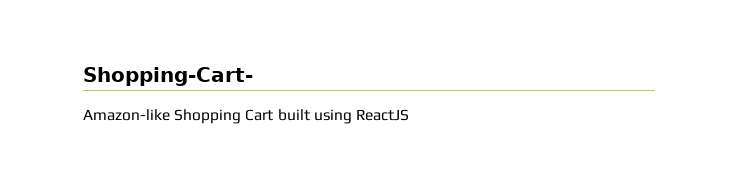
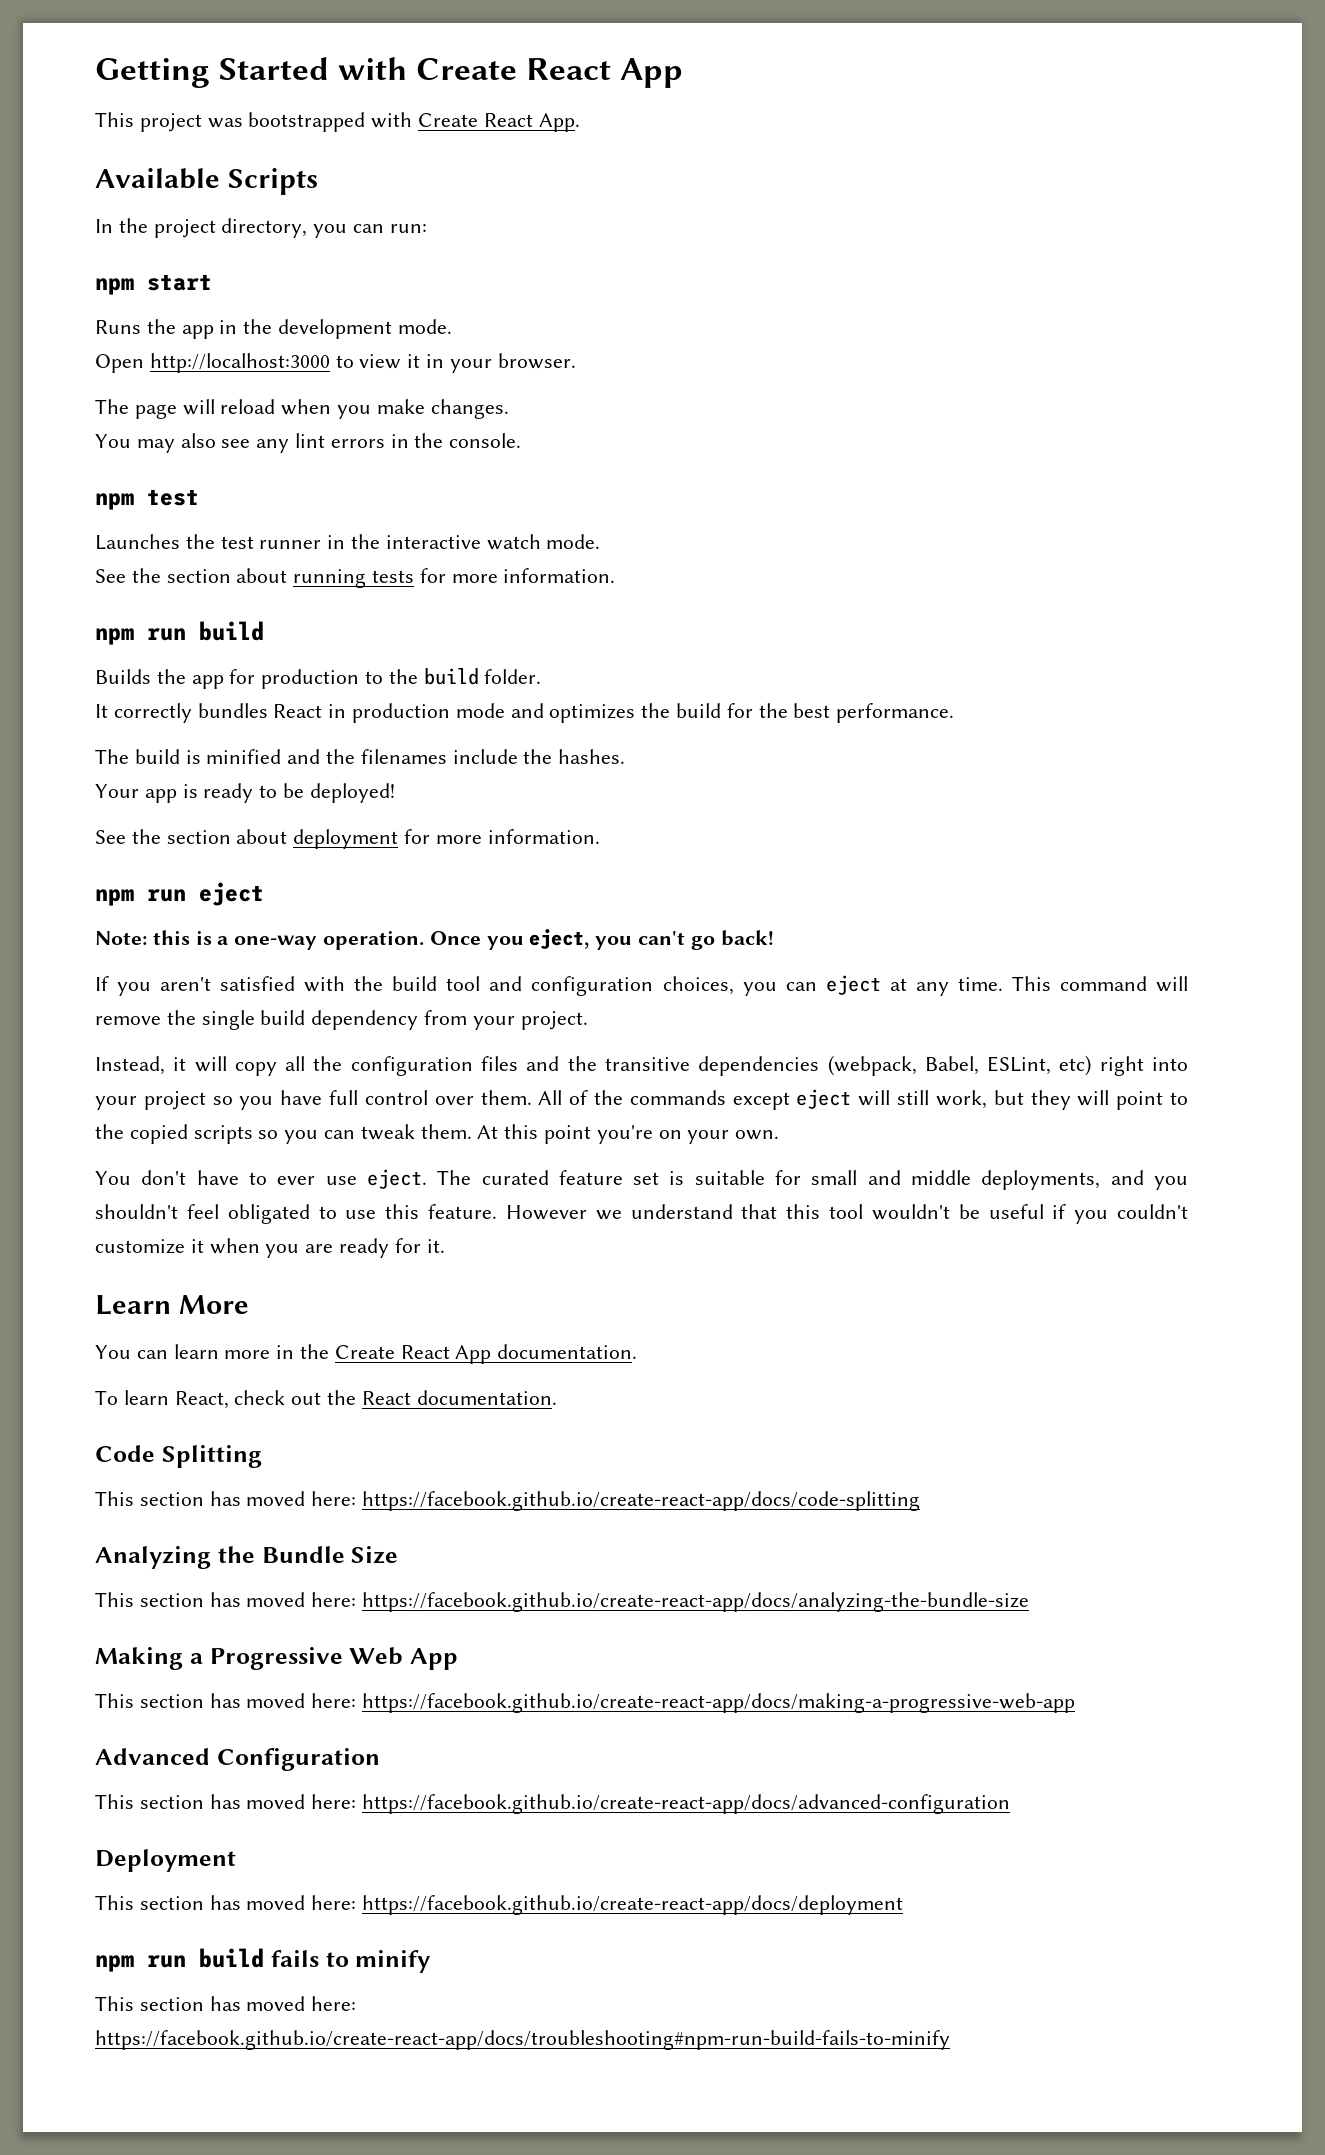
- Shopping-Cart-
- Amazon-like Shopping Cart built using ReactJS
+ Getting Started with Create React App
+ This project was bootstrapped with Create React App.
+ Available Scripts
+ In the project directory, you can run:
+ npm start
+ Runs the app in the development mode.
+ Open http://localhost:3000 to view it in your browser.
+ The page will reload when you make changes.
+ You may also see any lint errors in the console.
+ npm test
+ Launches the test runner in the interactive watch mode.
+ See the section about running tests for more information.
+ npm run build
+ Builds the app for production to the build folder.
+ It correctly bundles React in production mode and optimizes the build for the best performance.
+ The build is minified and the filenames include the hashes.
+ Your app is ready to be deployed!
+ See the section about deployment for more information.
+ npm run eject
+ Note: this is a one-way operation. Once you eject, you can't go back!
+ If you aren't satisfied with the build tool and configuration choices, you can eject at any time. This command will remove the single build dependency from your project.
+ Instead, it will copy all the configuration files and the transitive dependencies (webpack, Babel, ESLint, etc) right into your project so you have full control over them. All of the commands except eject will still work, but they will point to the copied scripts so you can tweak them. At this point you're on your own.
+ You don't have to ever use eject. The curated feature set is suitable for small and middle deployments, and you shouldn't feel obligated to use this feature. However we understand that this tool wouldn't be useful if you couldn't customize it when you are ready for it.
+ Learn More
+ You can learn more in the Create React App documentation.
+ To learn React, check out the React documentation.
+ Code Splitting
+ This section has moved here: https://facebook.github.io/create-react-app/docs/code-splitting
+ Analyzing the Bundle Size
+ This section has moved here: https://facebook.github.io/create-react-app/docs/analyzing-the-bundle-size
+ Making a Progressive Web App
+ This section has moved here: https://facebook.github.io/create-react-app/docs/making-a-progressive-web-app
+ Advanced Configuration
+ This section has moved here: https://facebook.github.io/create-react-app/docs/advanced-configuration
+ Deployment
+ This section has moved here: https://facebook.github.io/create-react-app/docs/deployment
+ npm run build fails to minify
+ This section has moved here: https://facebook.github.io/create-react-app/docs/troubleshooting#npm-run-build-fails-to-minify

